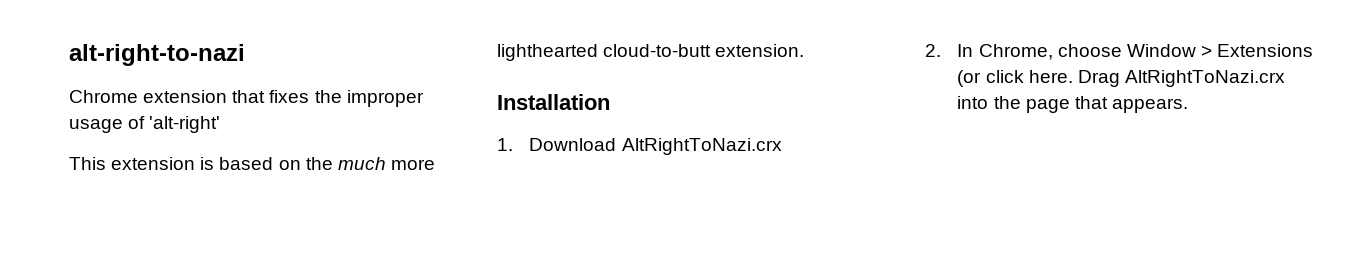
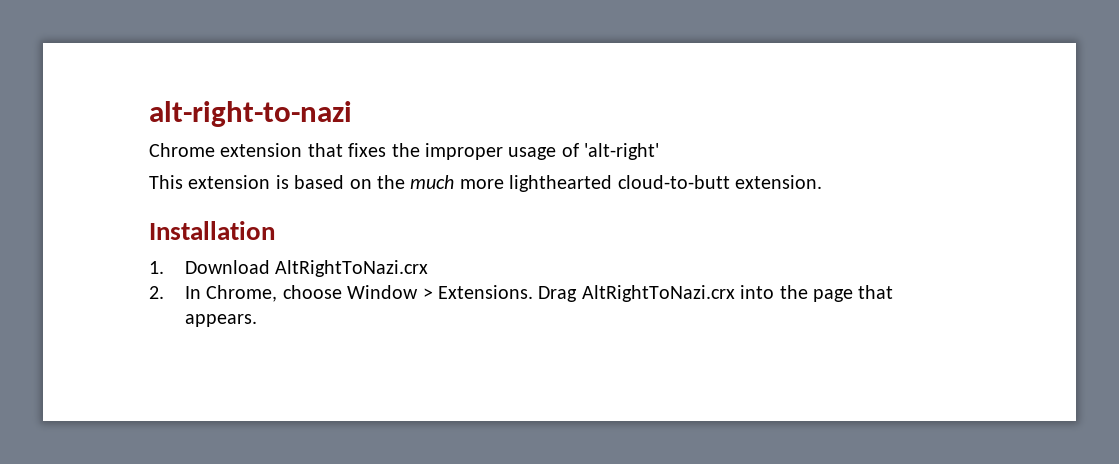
- 2. In Chrome, choose Window > Extensions (or click here.
+ 2. In Chrome, choose Window > Extensions.

